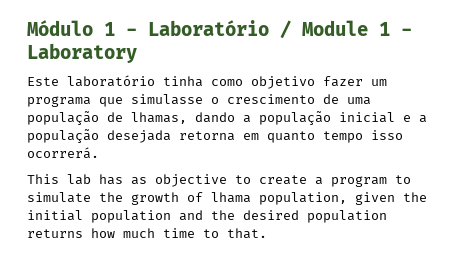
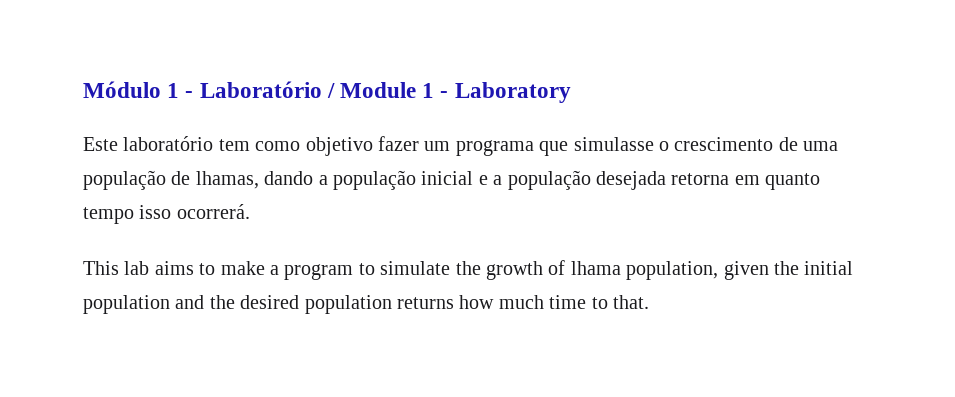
- Este laboratório tinha como objetivo fazer um programa que simulasse o crescimento de uma população de lhamas, dando a população inicial e a população desejada retorna em quanto tempo isso ocorrerá.
+ Este laboratório tem como objetivo fazer um programa que simulasse o crescimento de uma população de lhamas, dando a população inicial e a população desejada retorna em quanto tempo isso ocorrerá.
- This lab has as objective to create a program to simulate the growth of lhama population, given the initial population and the desired population returns how much time to that.
+ This lab aims to make a program to simulate the growth of lhama population, given the initial population and the desired population returns how much time to that.

